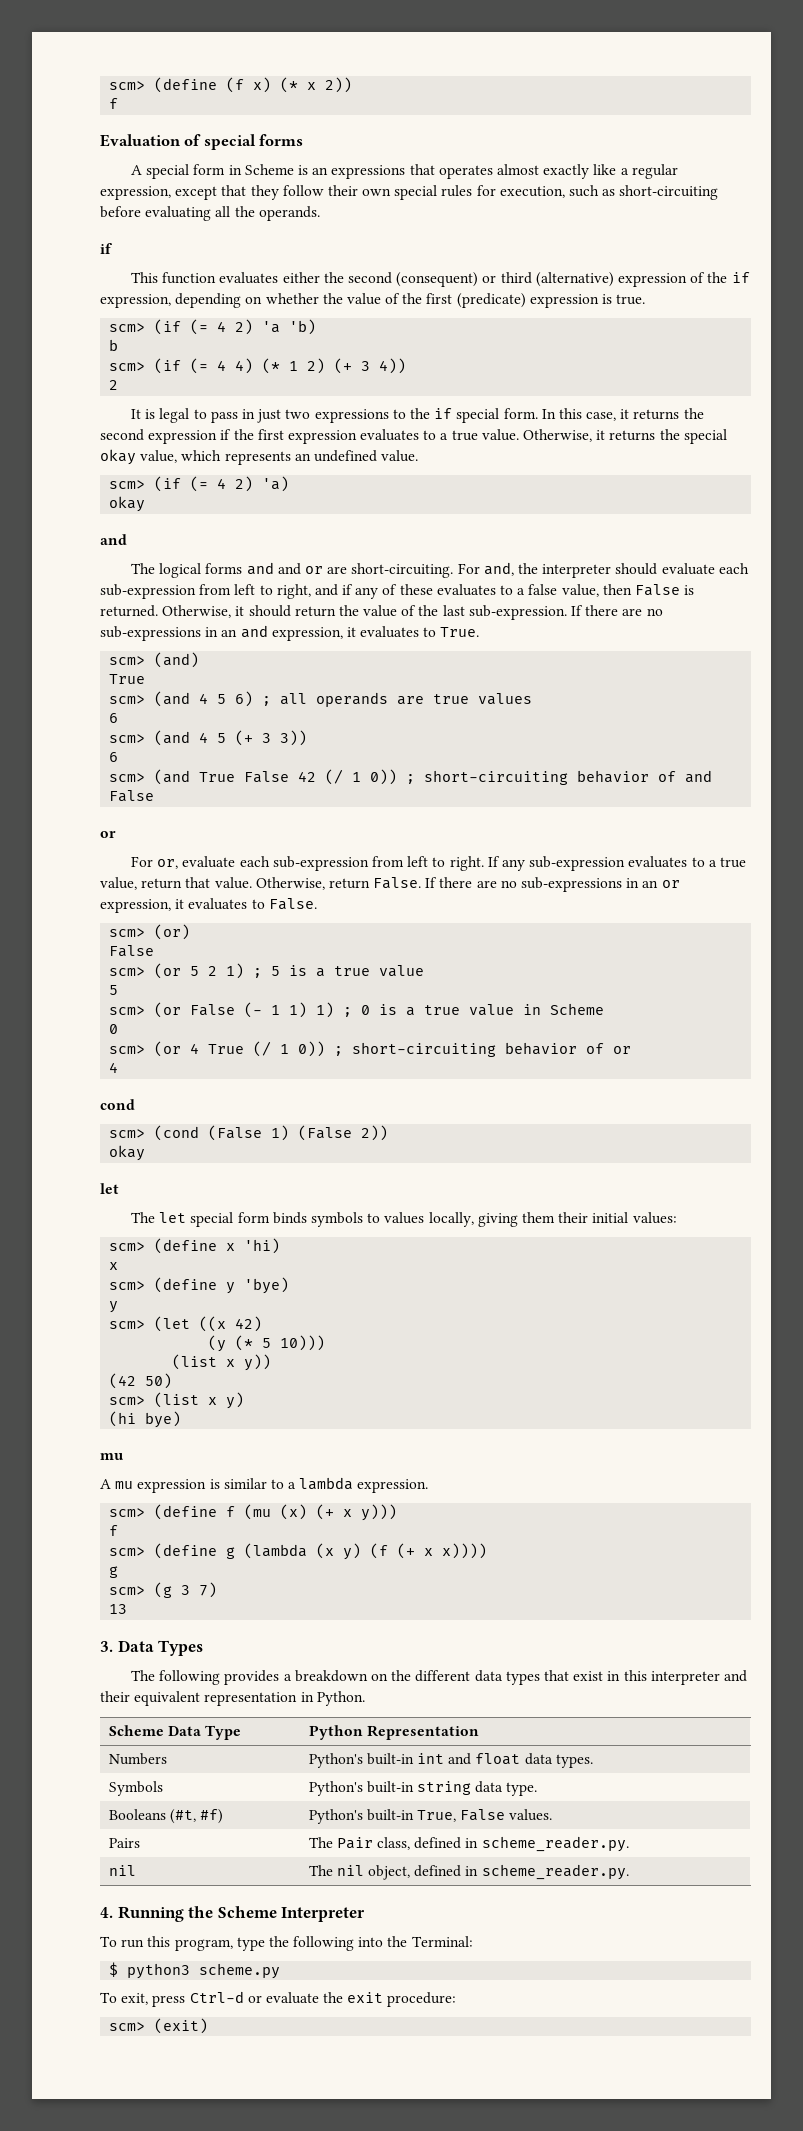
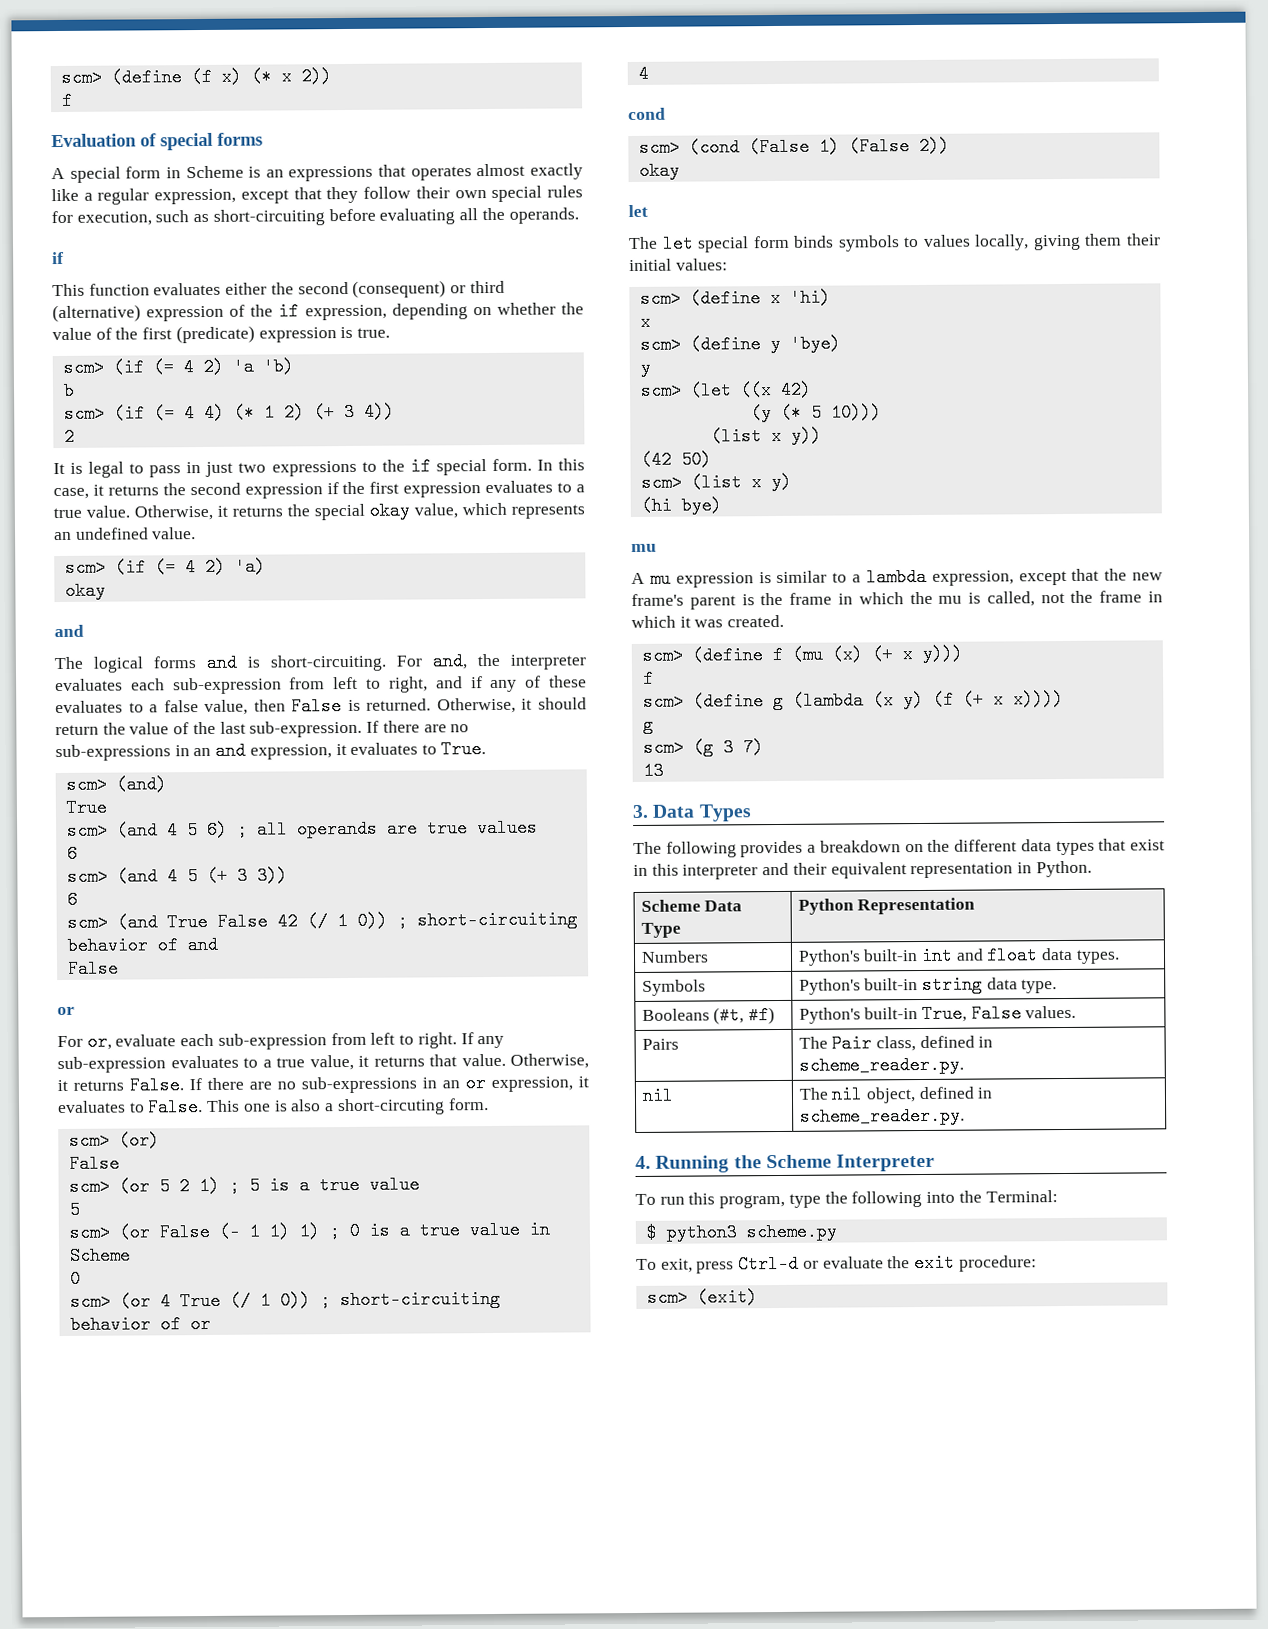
- The logical forms and and or are short-circuiting.
+ The logical forms and is short-circuiting.
- For and, the interpreter should evaluate each sub-expression from left to right, and if any of these evaluates to a false value, then False is returned.
+ For and, the interpreter evaluates each sub-expression from left to right, and if any of these evaluates to a false value, then False is returned.
- If any sub-expression evaluates to a true value, return that value.
+ If any sub-expression evaluates to a true value, it returns that value.
- Otherwise, return False.
+ Otherwise, it returns False.
+ This one is also a short-circuting form.
- A mu expression is similar to a lambda expression.
+ A mu expression is similar to a lambda expression, except that the new frame's parent is the frame in which the mu is called, not the frame in which it was created.

